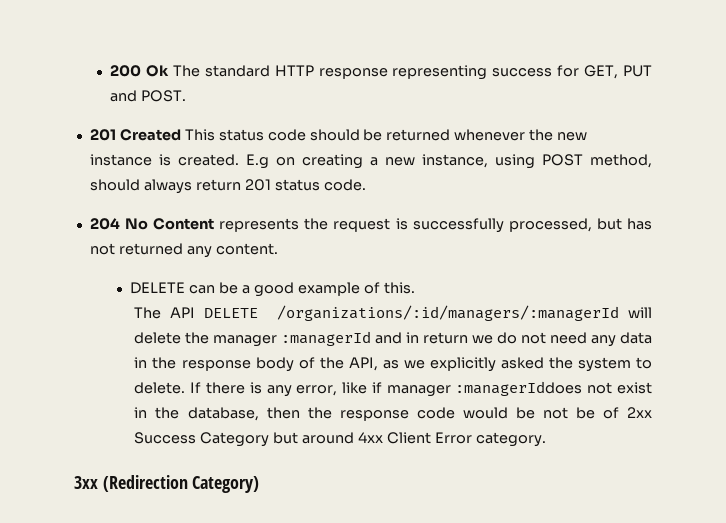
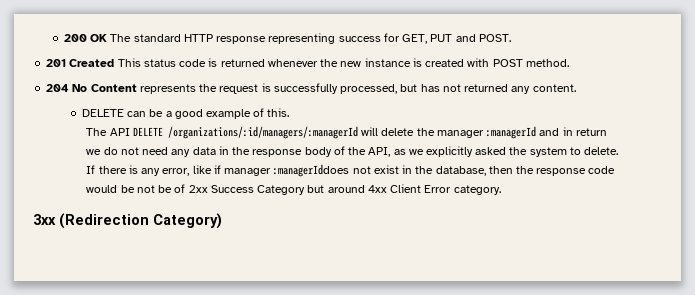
- 200 Ok The standard HTTP response representing success for GET, PUT and POST.
+ 200 OK The standard HTTP response representing success for GET, PUT and POST.
- 201 Created This status code should be returned whenever the new instance is created. E.g on creating a new instance, using POST method, should always return 201 status code.
+ 201 Created This status code is returned whenever the new instance is created with POST method.

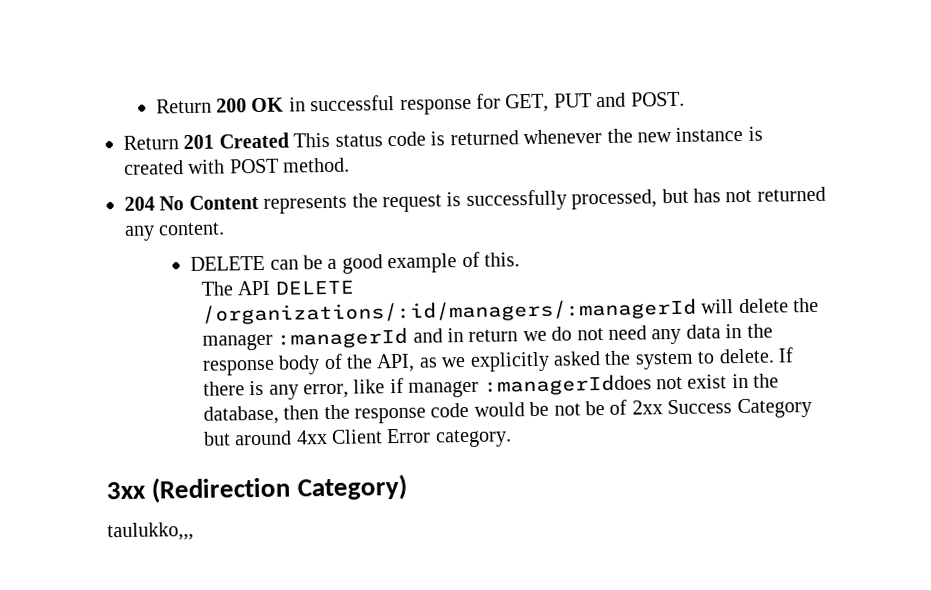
- 200 OK The standard HTTP response representing success for GET, PUT and POST.
+ Return 200 OK in successful response for GET, PUT and POST.
- 201 Created This status code is returned whenever the new instance is created with POST method.
+ Return 201 Created This status code is returned whenever the new instance is created with POST method.
+ taulukko,,,

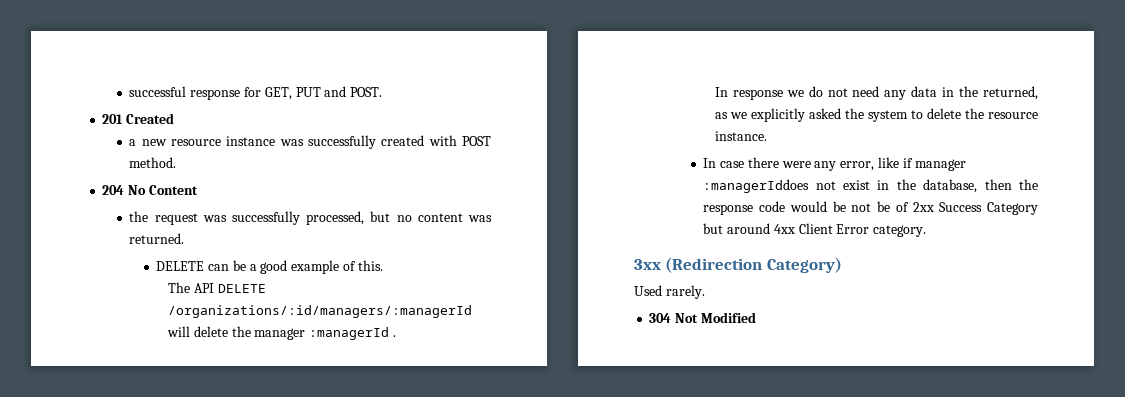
- Return 200 OK in successful response for GET, PUT and POST.
+ successful response for GET, PUT and POST.
- Return 201 Created This status code is returned whenever the new instance is created with POST method.
+ 201 Created
+ a new resource instance was successfully created with POST method.
- 204 No Content represents the request is successfully processed, but has not returned any content.
+ 204 No Content
+ the request was successfully processed, but no content was returned.
- The API DELETE /organizations/:id/managers/:managerId will delete the manager :managerId and in return we do not need any data in the response body of the API, as we explicitly asked the system to delete. If there is any error, like if manager :managerIddoes not exist in the database, then the response code would be not be of 2xx Success Category but around 4xx Client Error category.
+ The API DELETE /organizations/:id/managers/:managerId will delete the manager :managerId .
+ In response we do not need any data in the returned, as we explicitly asked the system to delete the resource instance.
+ In case there were any error, like if manager :managerIddoes not exist in the database, then the response code would be not be of 2xx Success Category but around 4xx Client Error category.
- taulukko,,,
+ Used rarely.
+ 304 Not Modified

